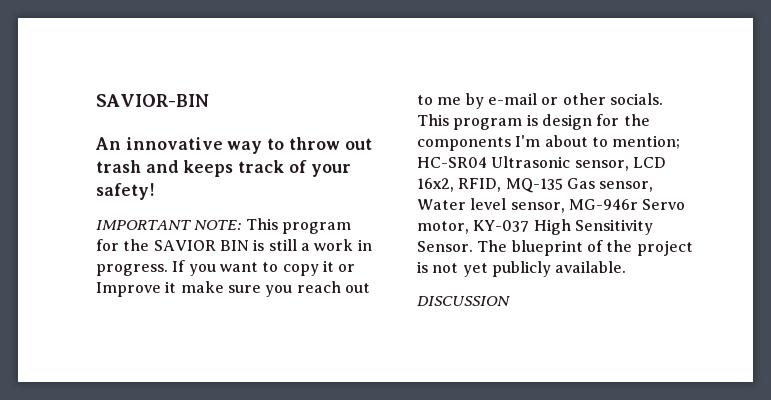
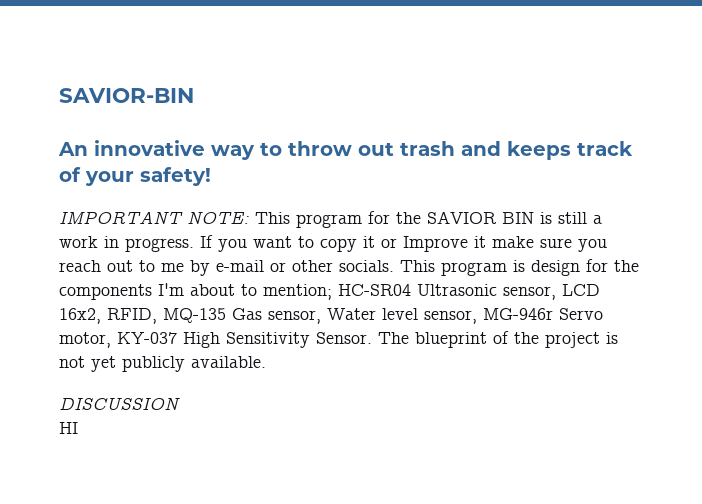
+ HI

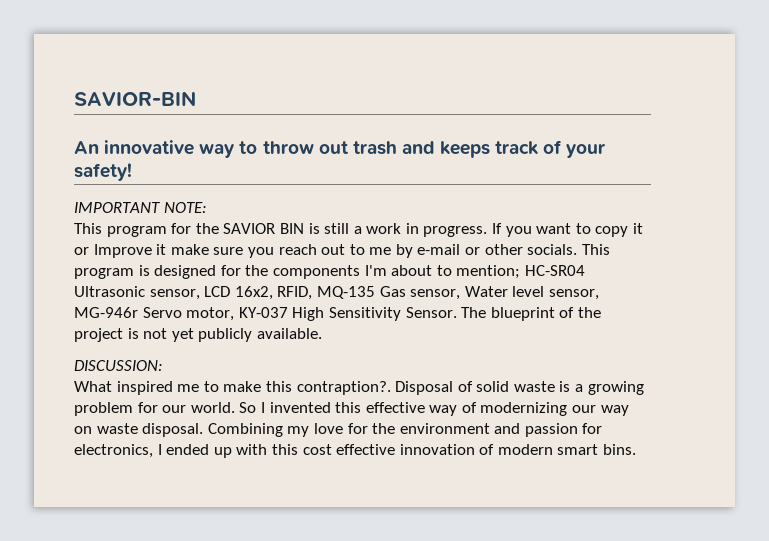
- IMPORTANT NOTE: This program for the SAVIOR BIN is still a work in progress.
+ IMPORTANT NOTE:
+ This program for the SAVIOR BIN is still a work in progress.
- This program is design for the components I'm about to mention; HC-SR04 Ultrasonic sensor, LCD 16x2, RFID, MQ-135 Gas sensor, Water level sensor, MG-946r Servo motor, KY-037 High Sensitivity Sensor.
+ This program is designed for the components I'm about to mention; HC-SR04 Ultrasonic sensor, LCD 16x2, RFID, MQ-135 Gas sensor, Water level sensor, MG-946r Servo motor, KY-037 High Sensitivity Sensor.
- DISCUSSION
- HI
+ DISCUSSION:
+ What inspired me to make this contraption?. Disposal of solid waste is a growing problem for our world. So I invented this effective way of modernizing our way on waste disposal. Combining my love for the environment and passion for electronics, I ended up with this cost effective innovation of modern smart bins.

